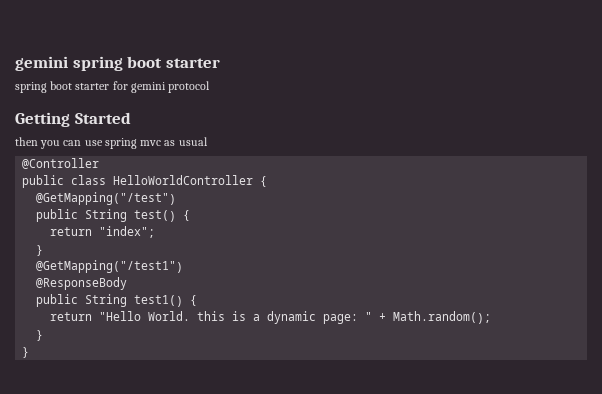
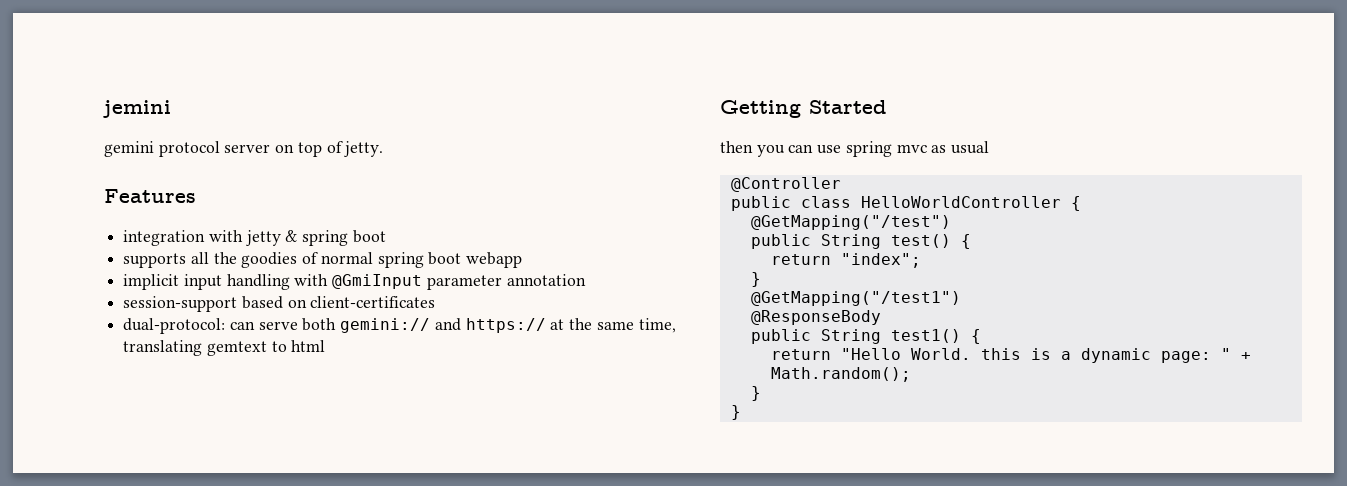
- gemini spring boot starter
- spring boot starter for gemini protocol
+ jemini
+ gemini protocol server on top of jetty.
+ Features
+ integration with jetty & spring boot
+ supports all the goodies of normal spring boot webapp
+ implicit input handling with @GmiInput parameter annotation
+ session-support based on client-certificates
+ dual-protocol: can serve both gemini:// and https:// at the same time, translating gemtext to html

